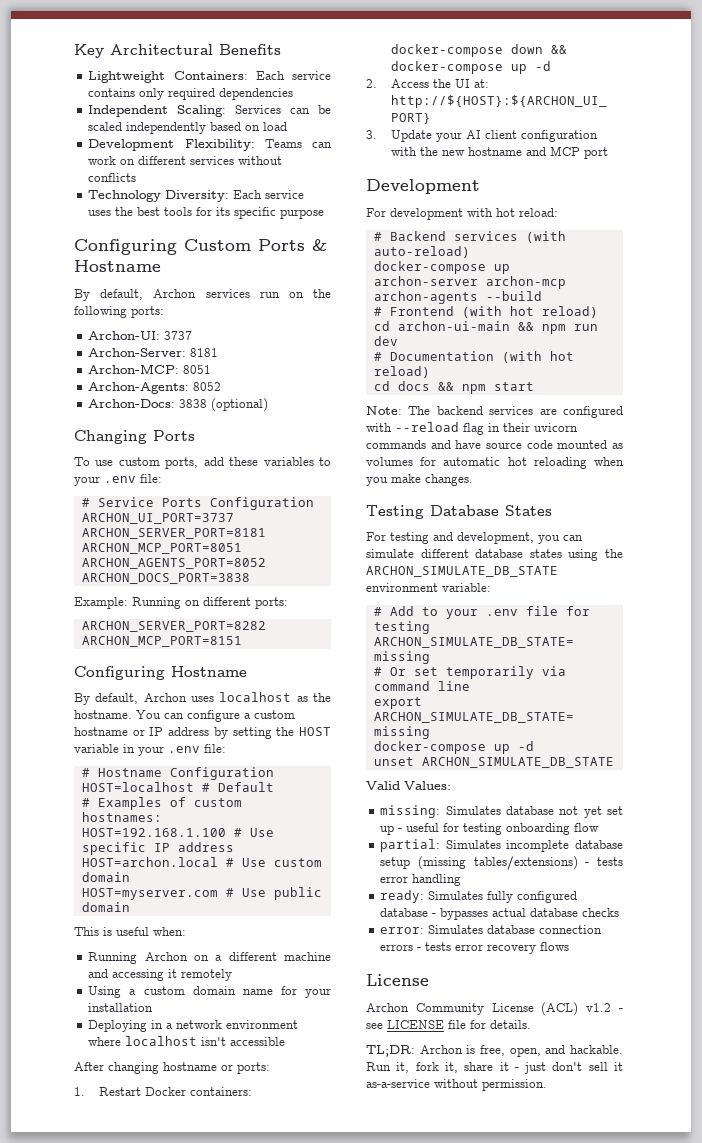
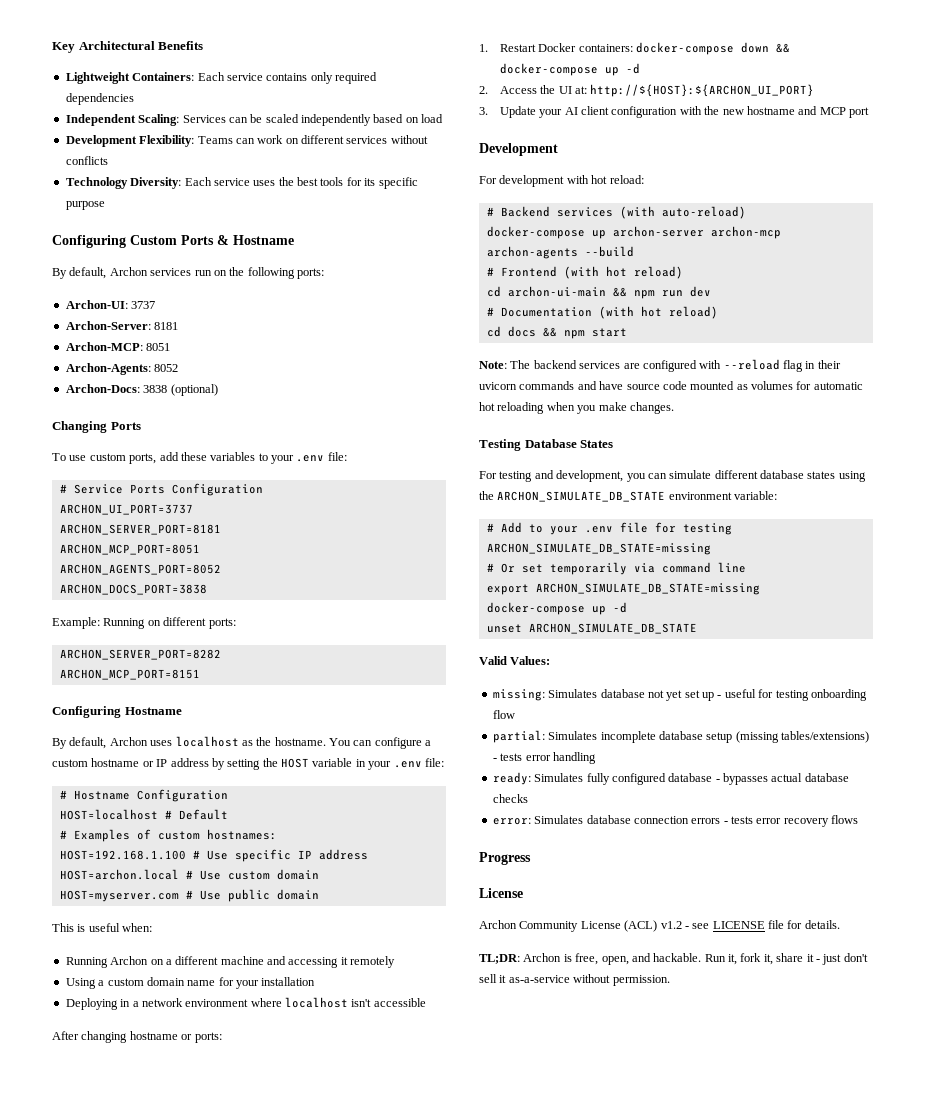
+ Progress

